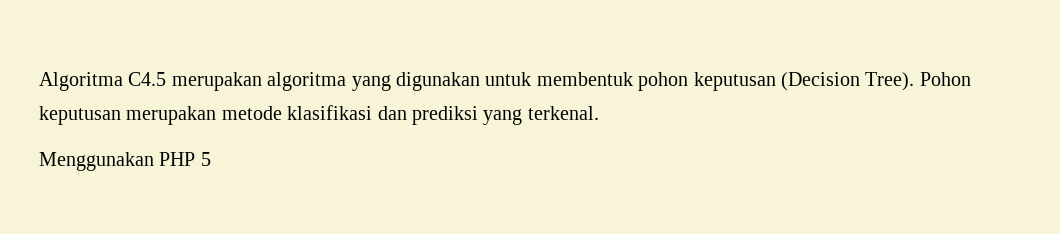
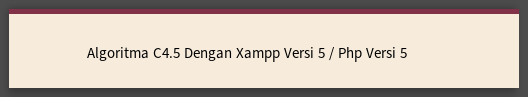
- Algoritma C4.5 merupakan algoritma yang digunakan untuk membentuk pohon keputusan (Decision Tree). Pohon keputusan merupakan metode klasifikasi dan prediksi yang terkenal.
- Menggunakan PHP 5
+ Algoritma C4.5 Dengan Xampp Versi 5 / Php Versi 5

